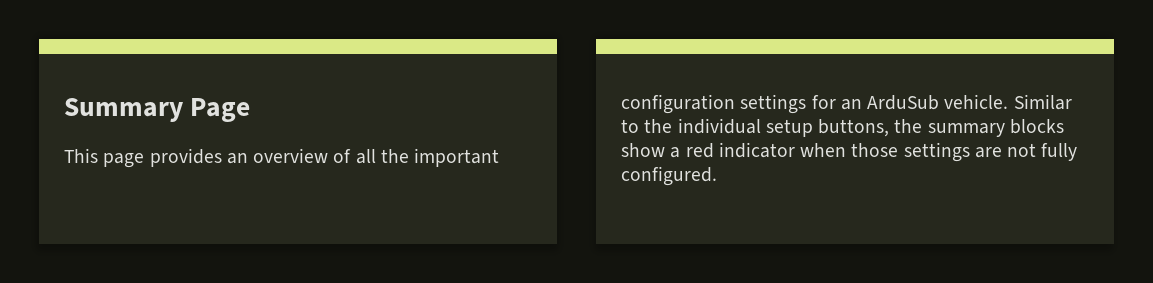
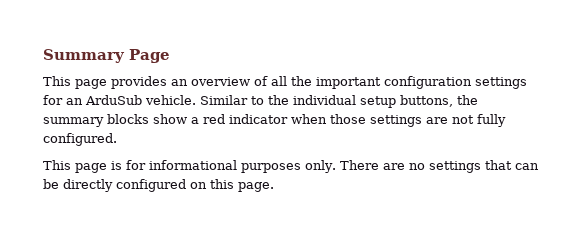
+ This page is for informational purposes only. There are no settings that can be directly configured on this page.

